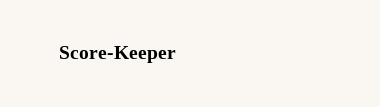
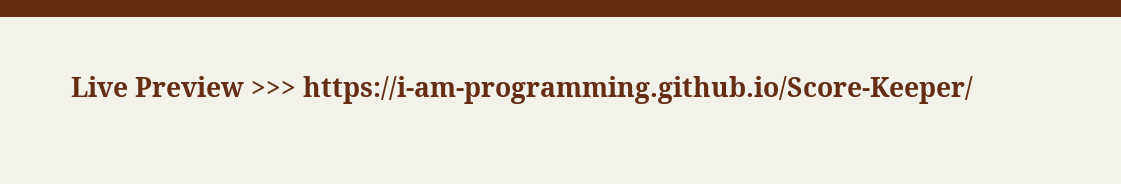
- Score-Keeper
+ Live Preview >>> https://i-am-programming.github.io/Score-Keeper/

